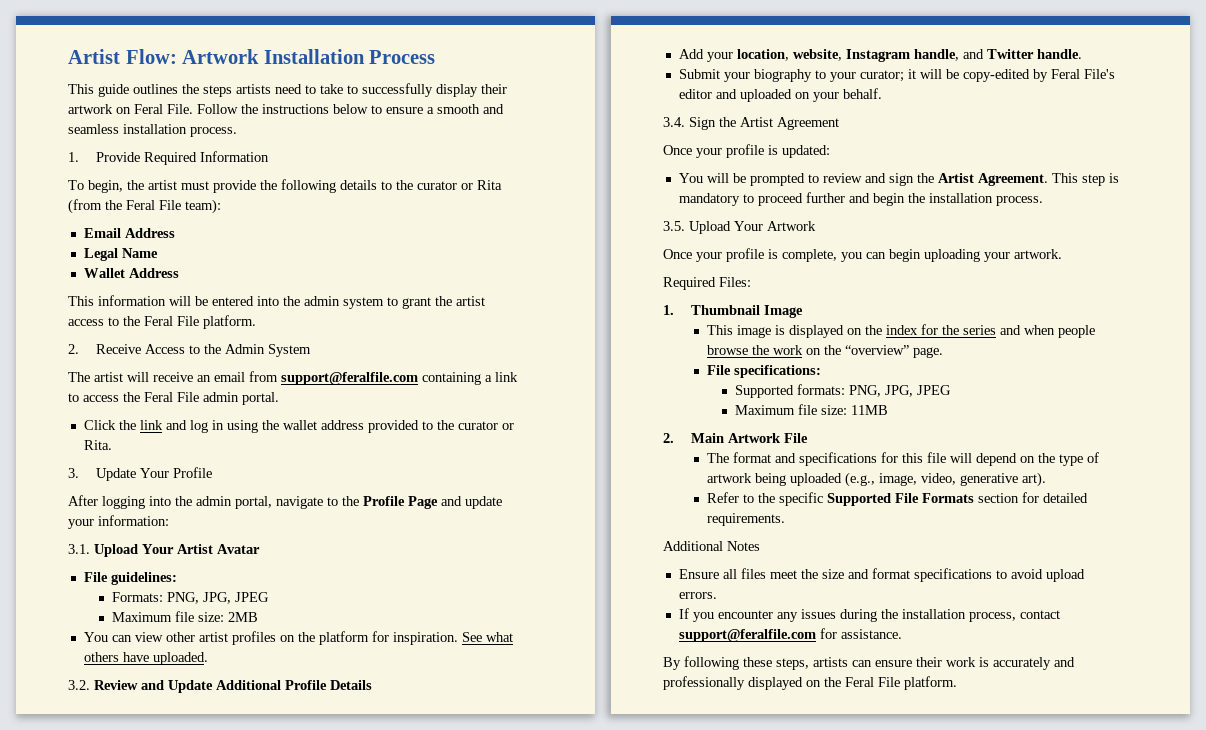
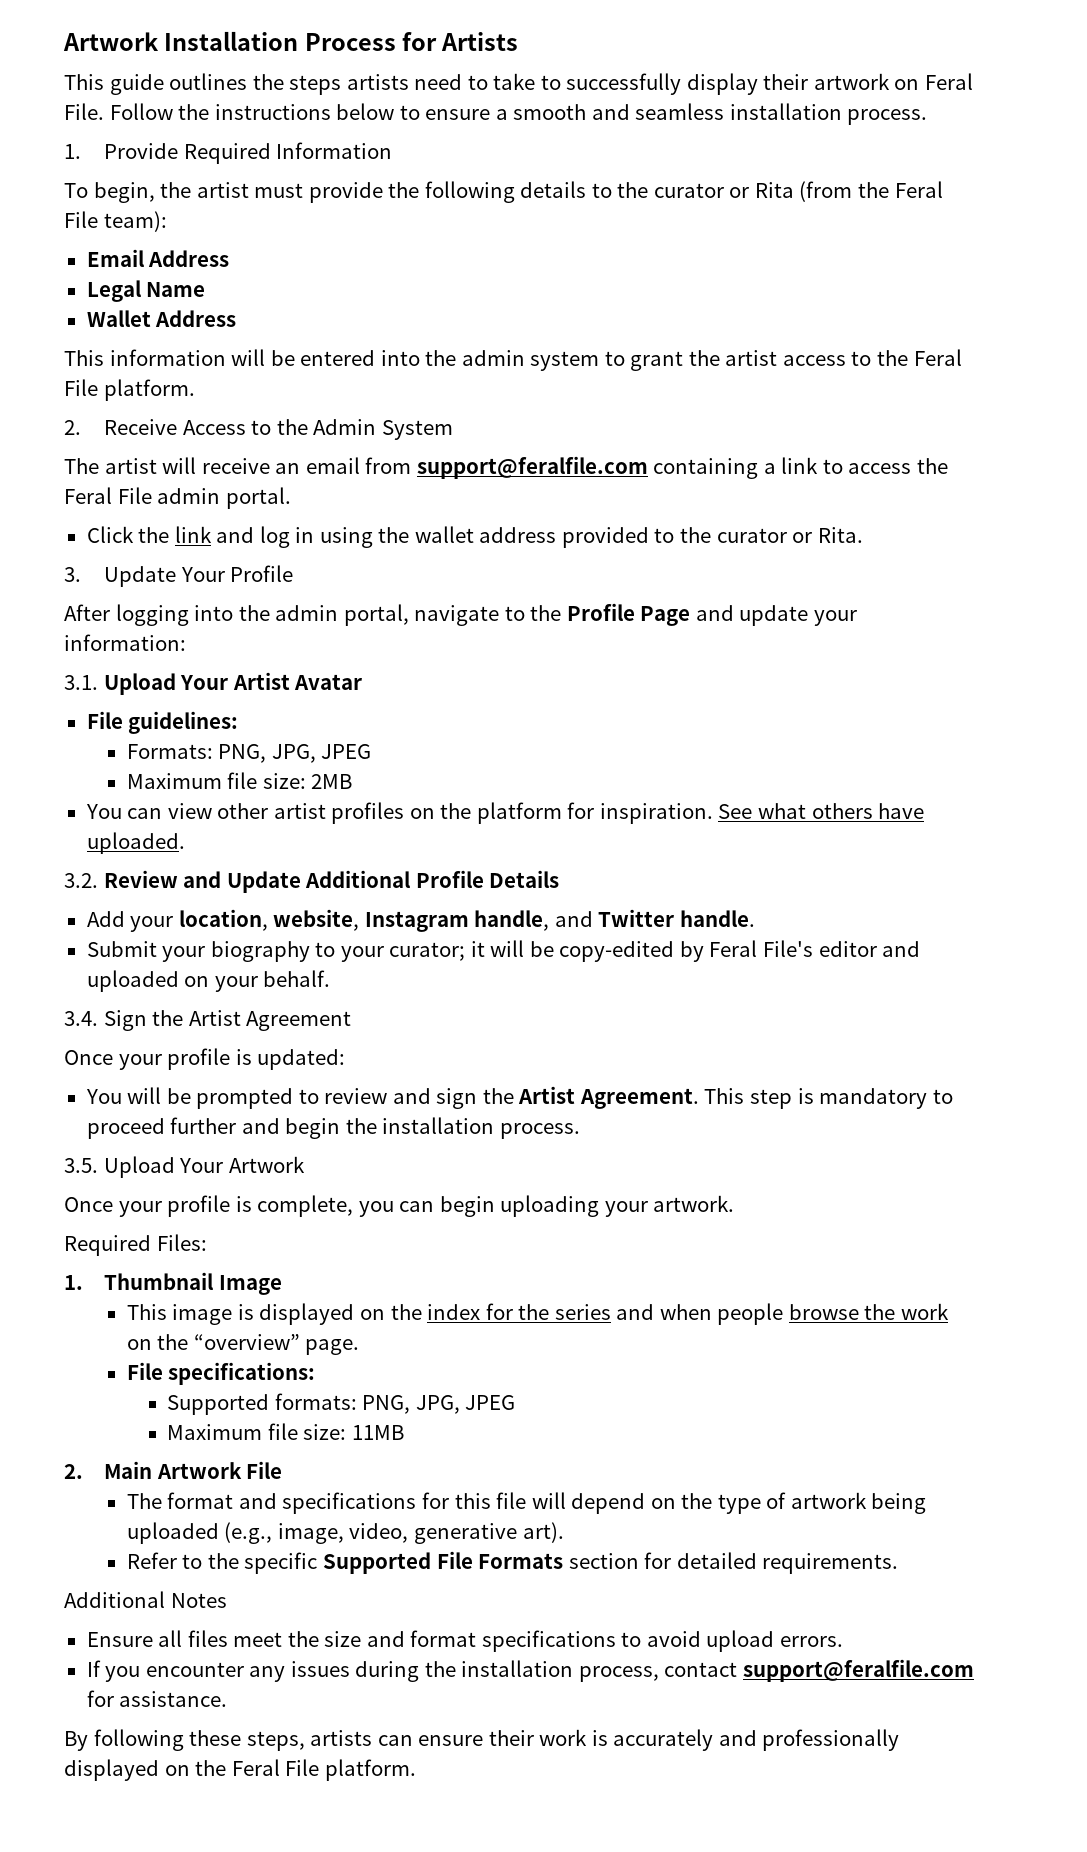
- Artist Flow: Artwork Installation Process
+ Artwork Installation Process for Artists

